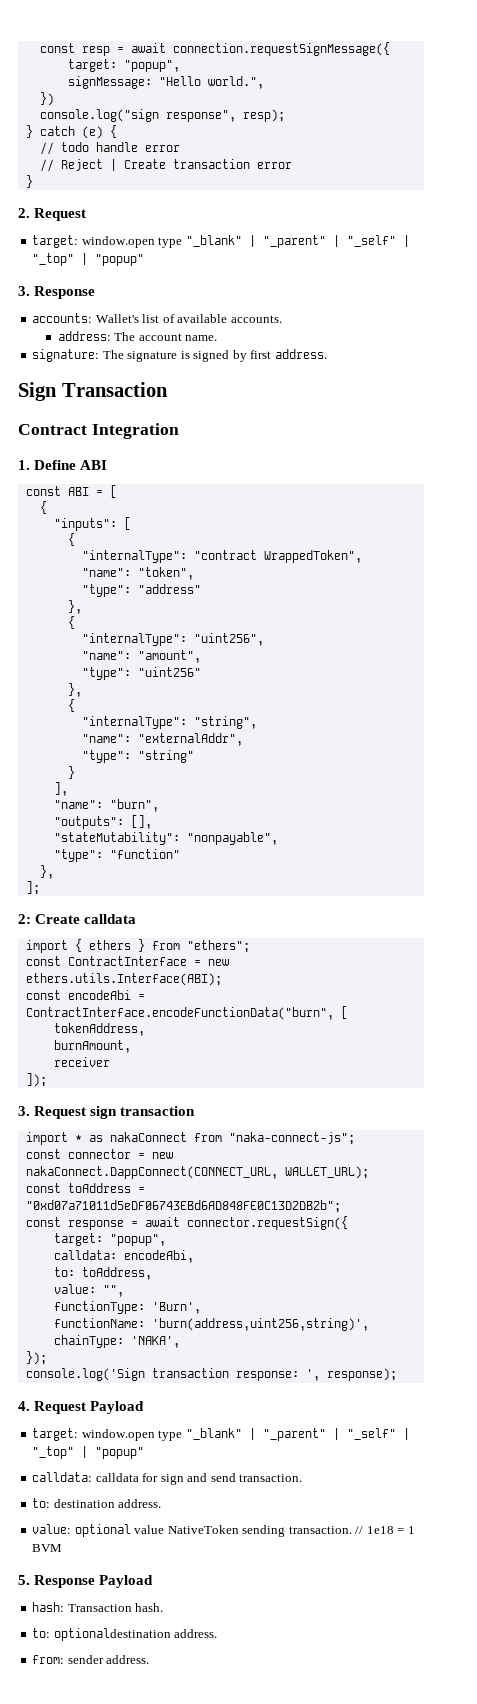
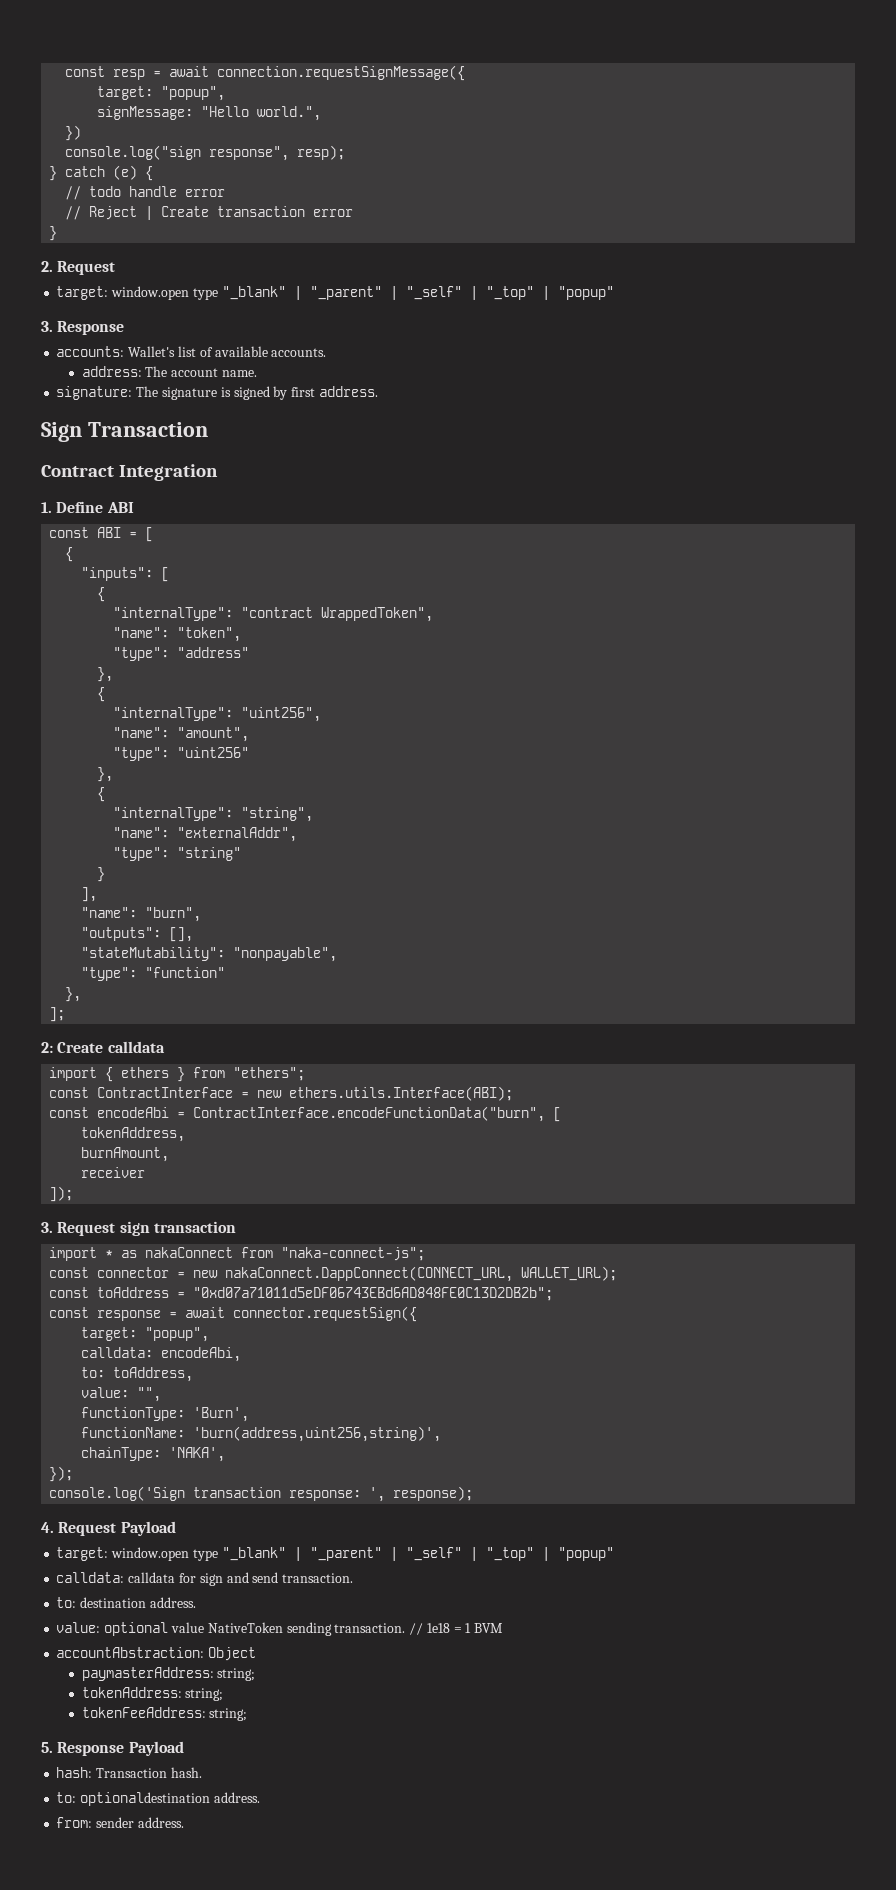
+ accountAbstraction: Object
+ paymasterAddress: string;
+ tokenAddress: string;
+ tokenFeeAddress: string;

